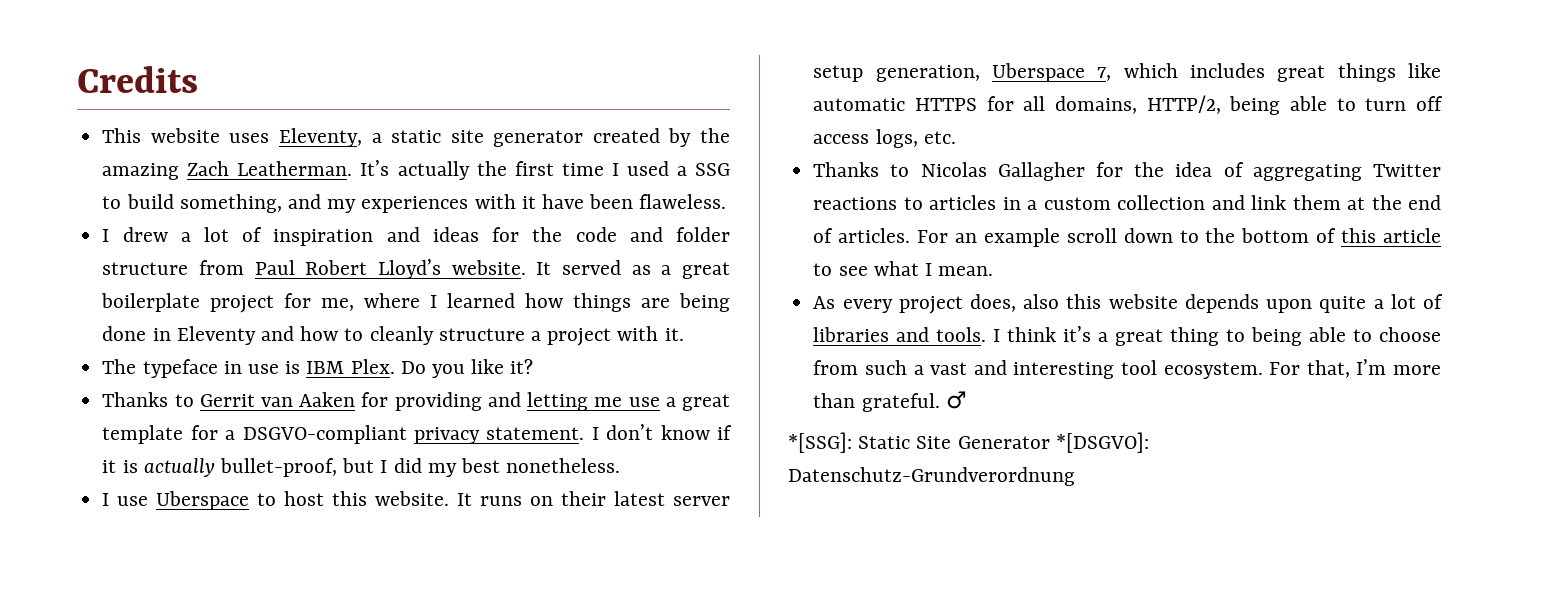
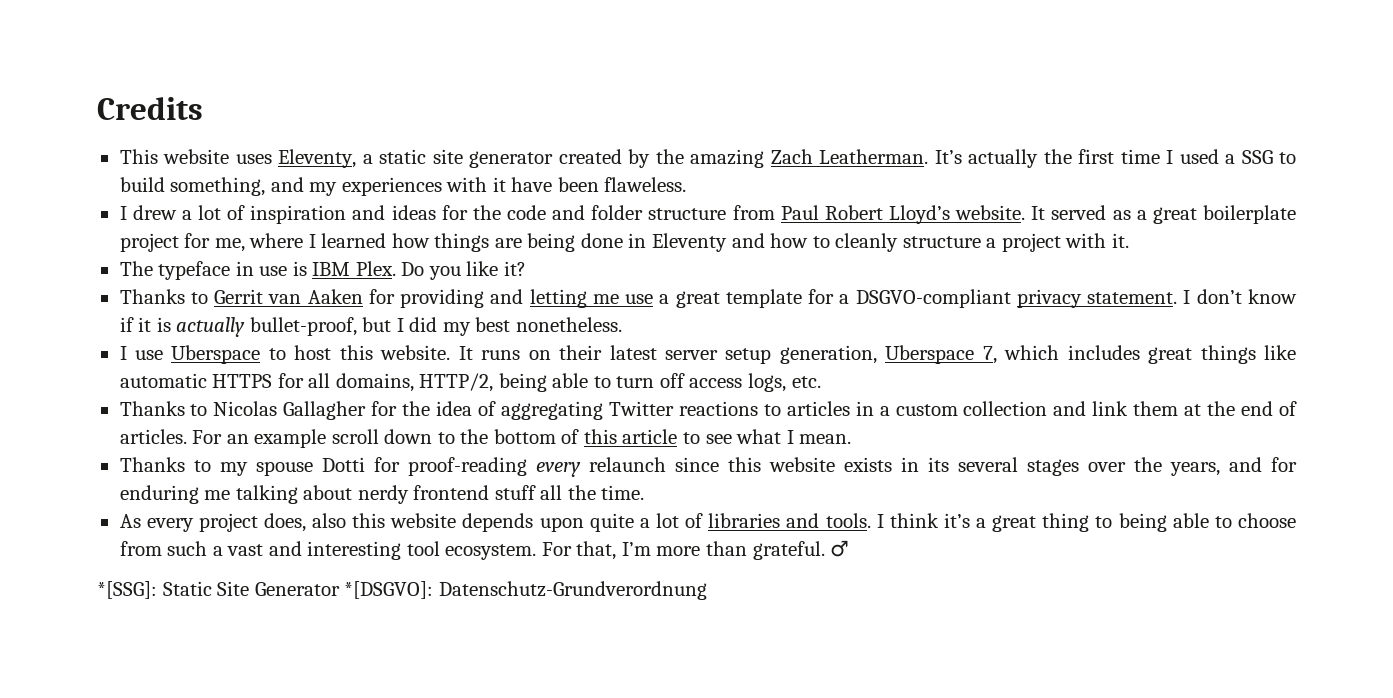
+ Thanks to my spouse Dotti for proof-reading every relaunch since this website exists in its several stages over the years, and for enduring me talking about nerdy frontend stuff all the time.

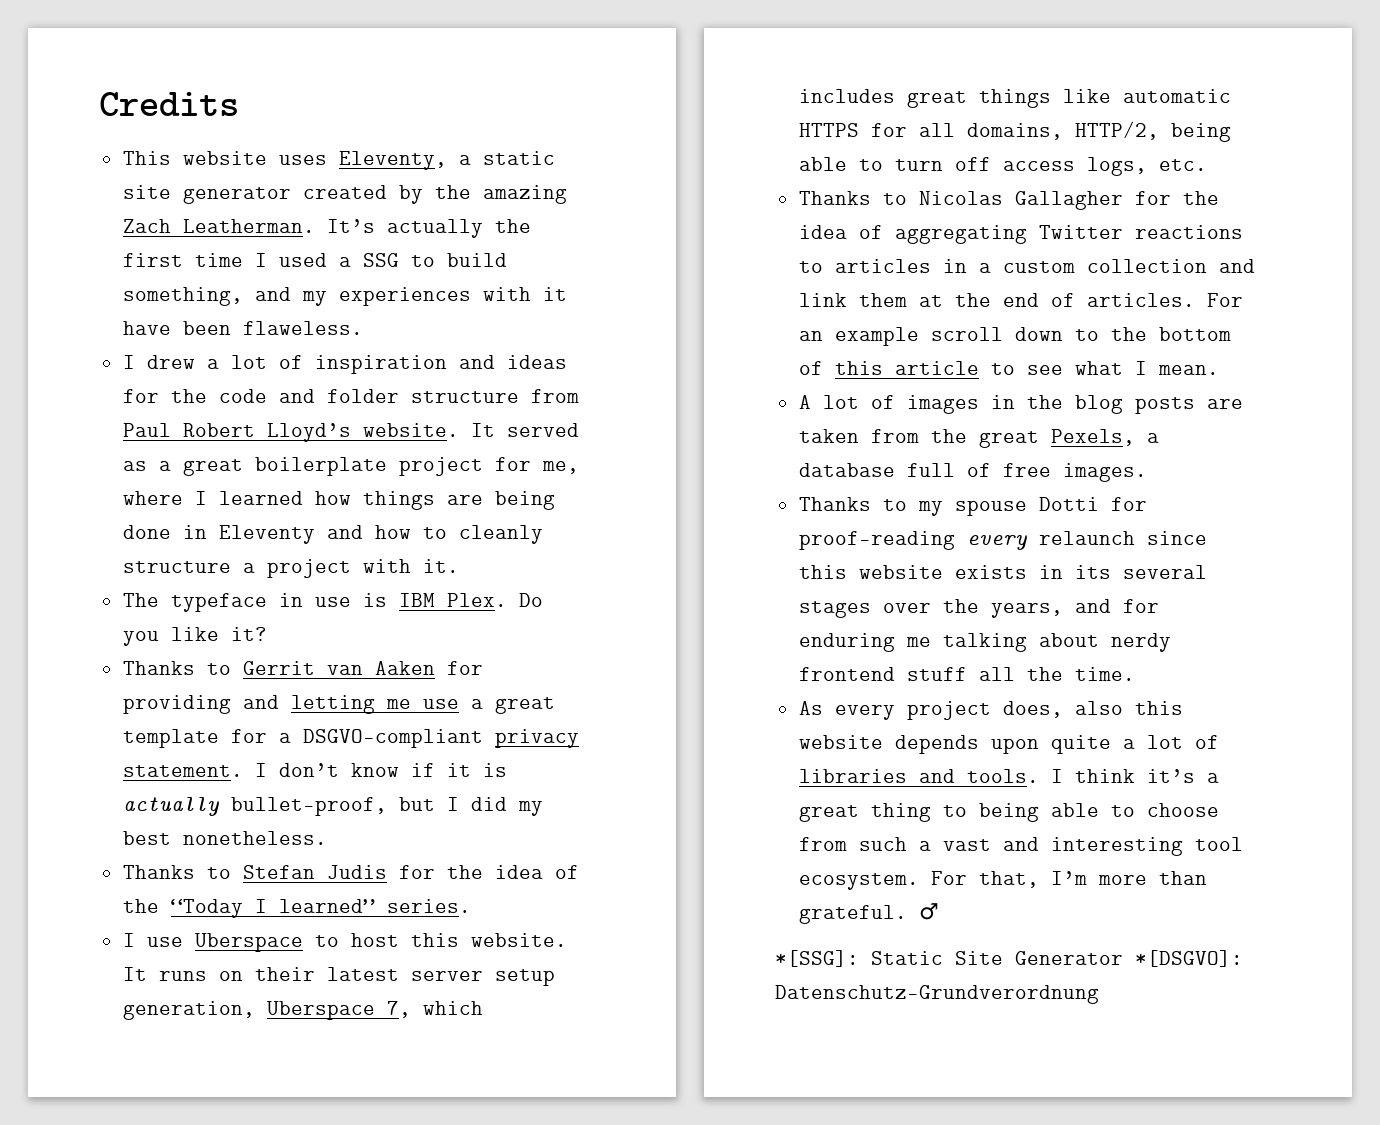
+ Thanks to Stefan Judis for the idea of the “Today I learned” series.
+ A lot of images in the blog posts are taken from the great Pexels, a database full of free images.

